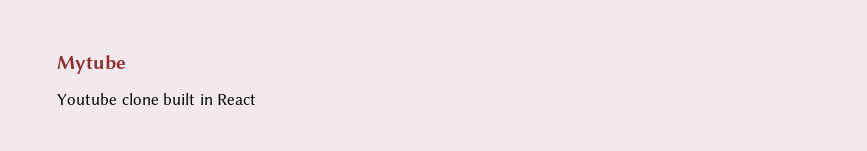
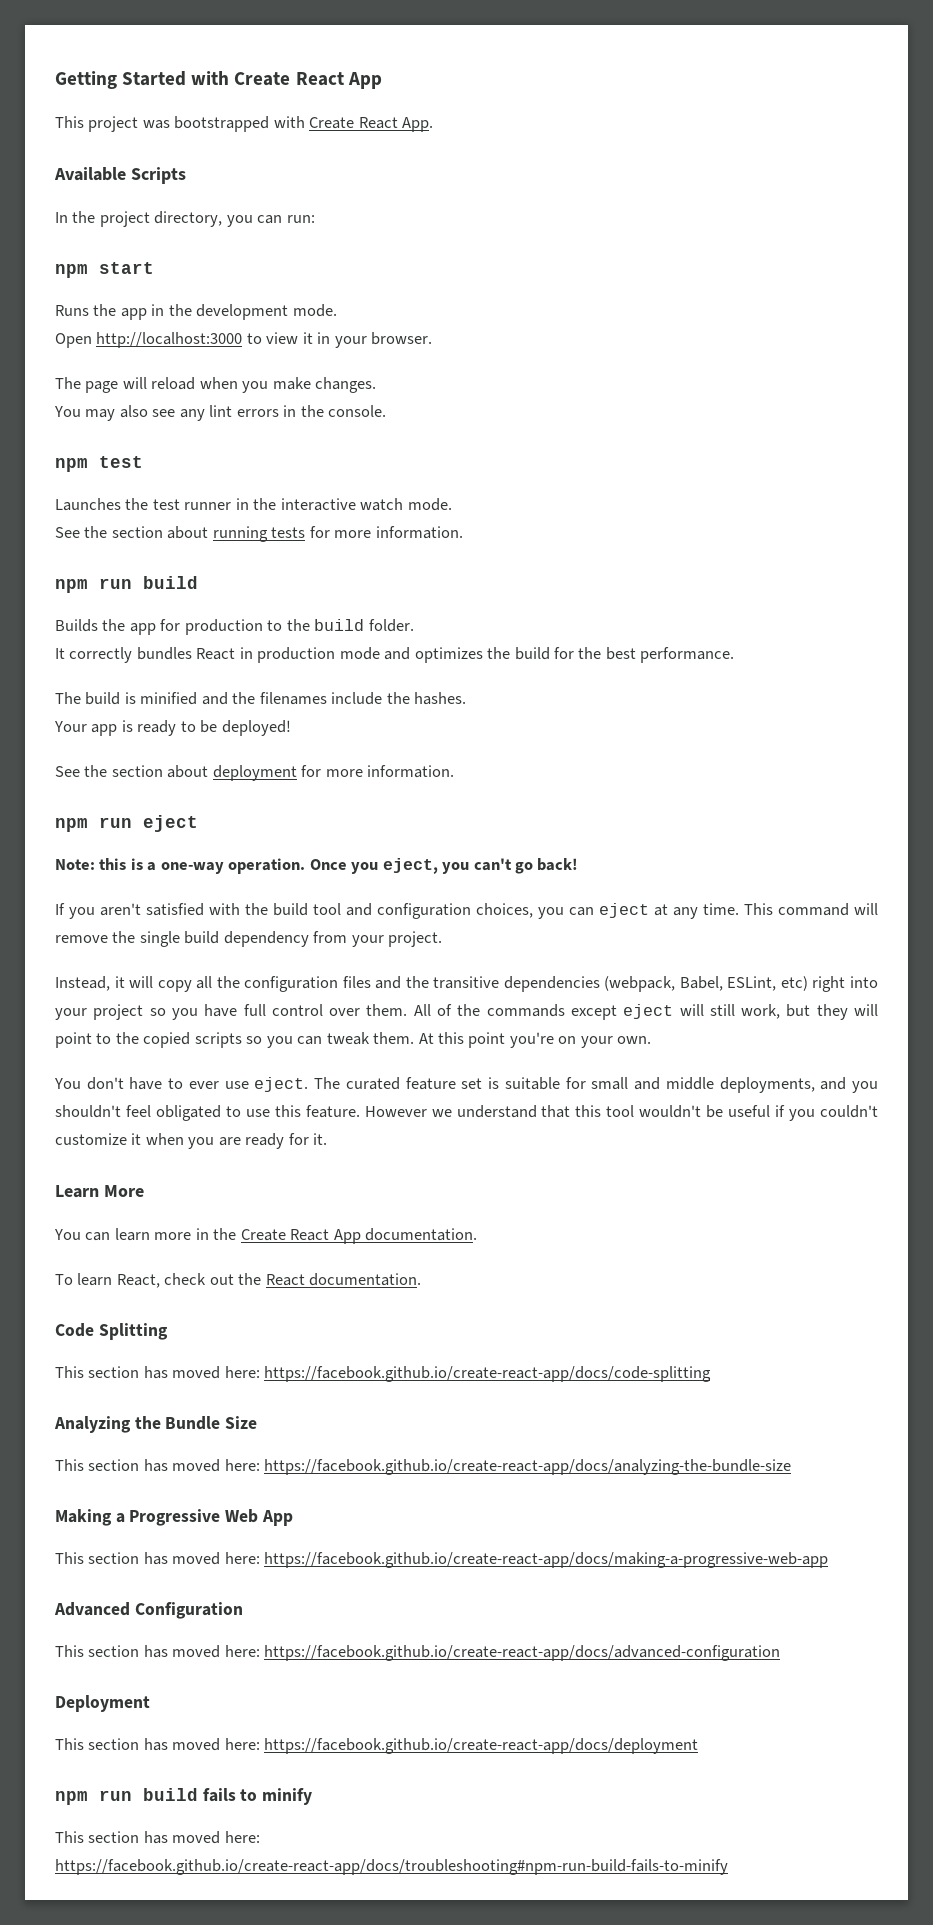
- Mytube
- Youtube clone built in React
+ Getting Started with Create React App
+ This project was bootstrapped with Create React App.
+ Available Scripts
+ In the project directory, you can run:
+ npm start
+ Runs the app in the development mode.
+ Open http://localhost:3000 to view it in your browser.
+ The page will reload when you make changes.
+ You may also see any lint errors in the console.
+ npm test
+ Launches the test runner in the interactive watch mode.
+ See the section about running tests for more information.
+ npm run build
+ Builds the app for production to the build folder.
+ It correctly bundles React in production mode and optimizes the build for the best performance.
+ The build is minified and the filenames include the hashes.
+ Your app is ready to be deployed!
+ See the section about deployment for more information.
+ npm run eject
+ Note: this is a one-way operation. Once you eject, you can't go back!
+ If you aren't satisfied with the build tool and configuration choices, you can eject at any time. This command will remove the single build dependency from your project.
+ Instead, it will copy all the configuration files and the transitive dependencies (webpack, Babel, ESLint, etc) right into your project so you have full control over them. All of the commands except eject will still work, but they will point to the copied scripts so you can tweak them. At this point you're on your own.
+ You don't have to ever use eject. The curated feature set is suitable for small and middle deployments, and you shouldn't feel obligated to use this feature. However we understand that this tool wouldn't be useful if you couldn't customize it when you are ready for it.
+ Learn More
+ You can learn more in the Create React App documentation.
+ To learn React, check out the React documentation.
+ Code Splitting
+ This section has moved here: https://facebook.github.io/create-react-app/docs/code-splitting
+ Analyzing the Bundle Size
+ This section has moved here: https://facebook.github.io/create-react-app/docs/analyzing-the-bundle-size
+ Making a Progressive Web App
+ This section has moved here: https://facebook.github.io/create-react-app/docs/making-a-progressive-web-app
+ Advanced Configuration
+ This section has moved here: https://facebook.github.io/create-react-app/docs/advanced-configuration
+ Deployment
+ This section has moved here: https://facebook.github.io/create-react-app/docs/deployment
+ npm run build fails to minify
+ This section has moved here: https://facebook.github.io/create-react-app/docs/troubleshooting#npm-run-build-fails-to-minify

